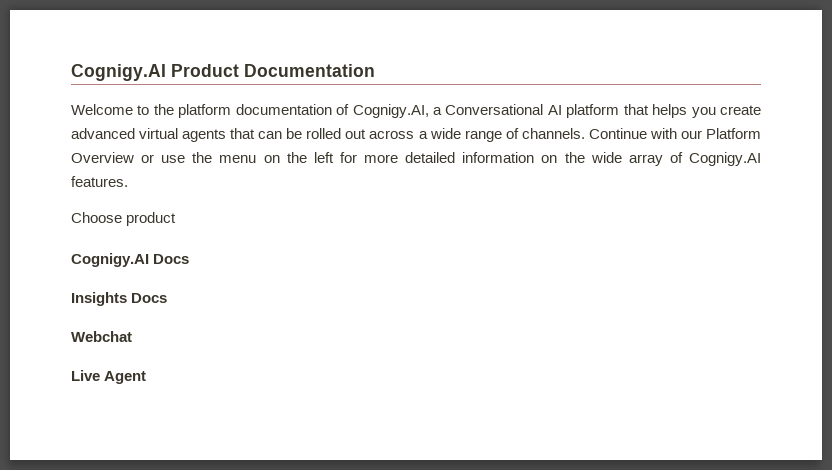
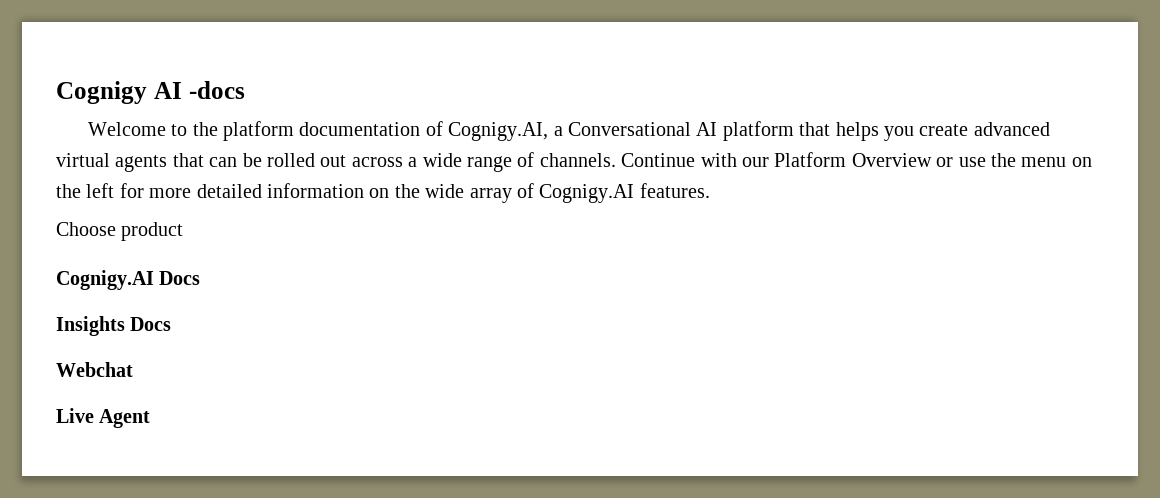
- Cognigy.AI Product Documentation
+ Cognigy AI -docs

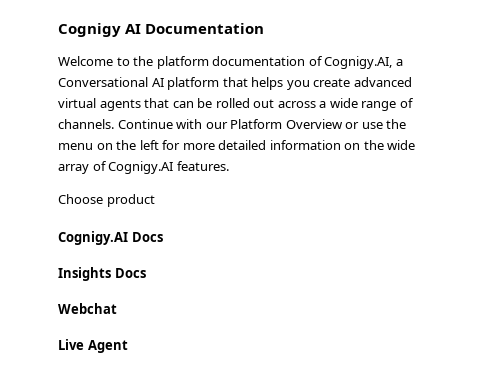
- Cognigy AI -docs
+ Cognigy AI Documentation

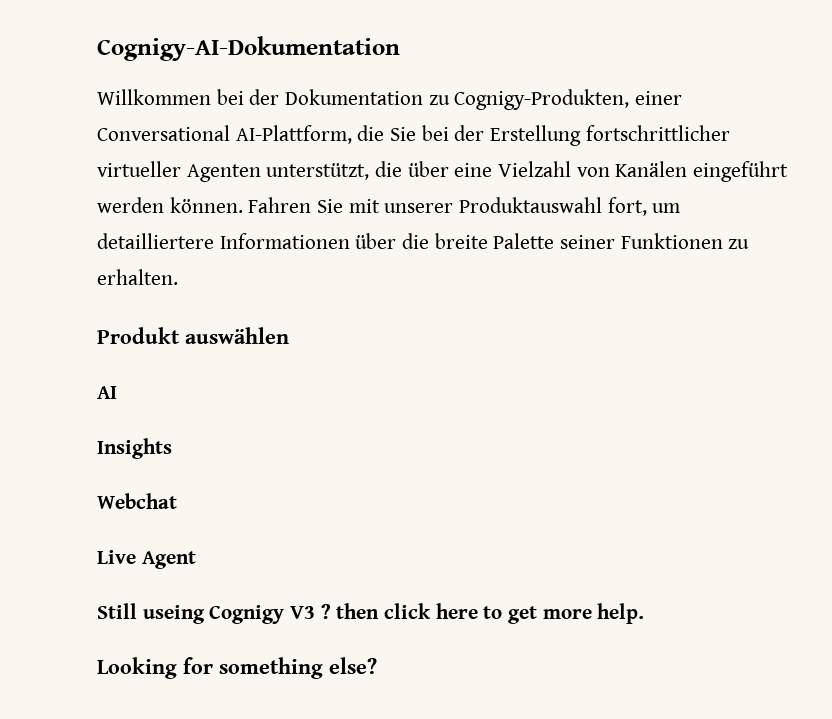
- Cognigy AI Documentation
- Welcome to the platform documentation of Cognigy.AI, a Conversational AI platform that helps you create advanced virtual agents that can be rolled out across a wide range of channels. Continue with our Platform Overview or use the menu on the left for more detailed information on the wide array of Cognigy.AI features.
- Choose product
- Cognigy.AI Docs
+ Cognigy-AI-Dokumentation
+ Willkommen bei der Dokumentation zu Cognigy-Produkten, einer Conversational AI-Plattform, die Sie bei der Erstellung fortschrittlicher virtueller Agenten unterstützt, die über eine Vielzahl von Kanälen eingeführt werden können. Fahren Sie mit unserer Produktauswahl fort, um detailliertere Informationen über die breite Palette seiner Funktionen zu erhalten.
+ Produkt auswählen
+ AI
- Insights Docs
+ Insights
+ Still useing Cognigy V3 ? then click here to get more help.
+ Looking for something else?

